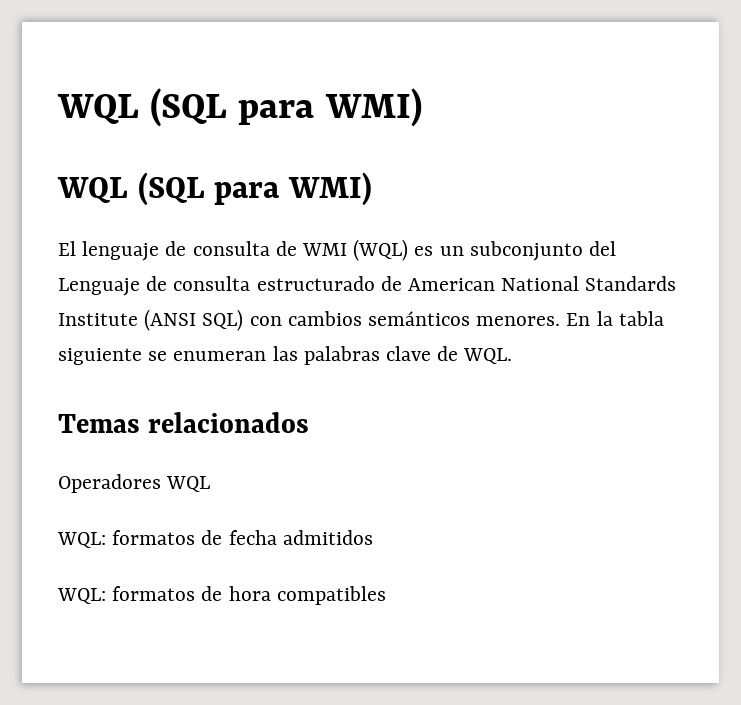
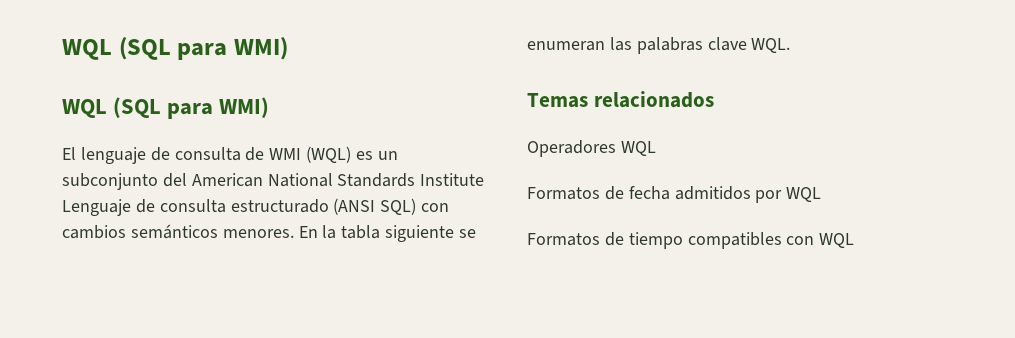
- El lenguaje de consulta de WMI (WQL) es un subconjunto del Lenguaje de consulta estructurado de American National Standards Institute (ANSI SQL) con cambios semánticos menores.
+ El lenguaje de consulta de WMI (WQL) es un subconjunto del American National Standards Institute Lenguaje de consulta estructurado (ANSI SQL) con cambios semánticos menores.
- En la tabla siguiente se enumeran las palabras clave de WQL.
+ En la tabla siguiente se enumeran las palabras clave WQL.
- WQL: formatos de fecha admitidos
- WQL: formatos de hora compatibles
+ Formatos de fecha admitidos por WQL
+ Formatos de tiempo compatibles con WQL

